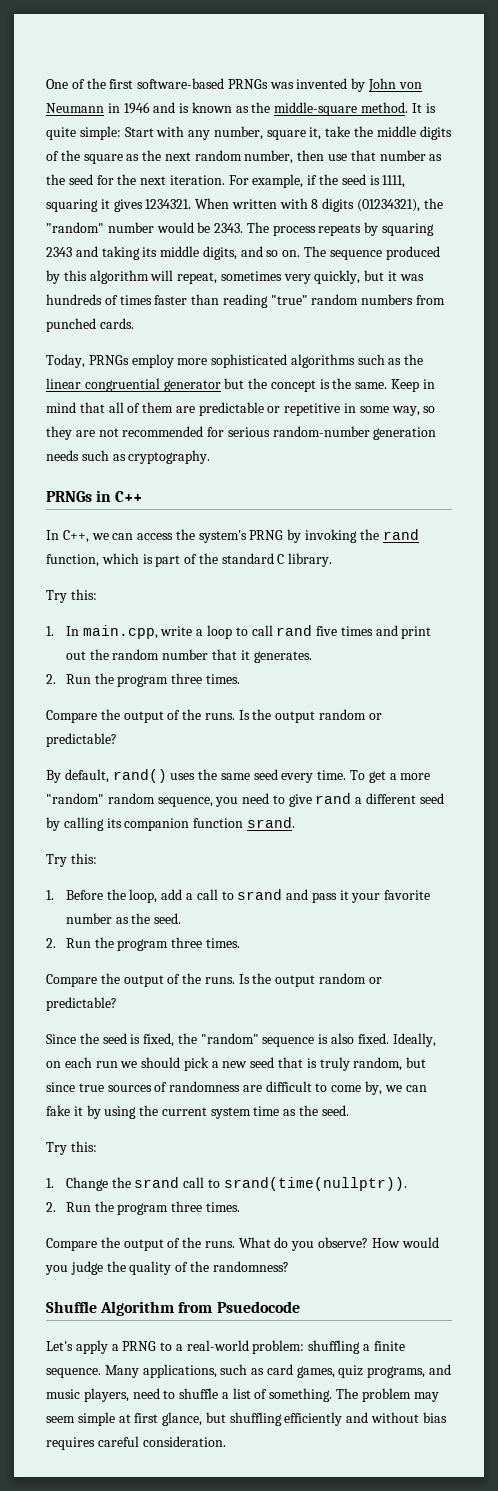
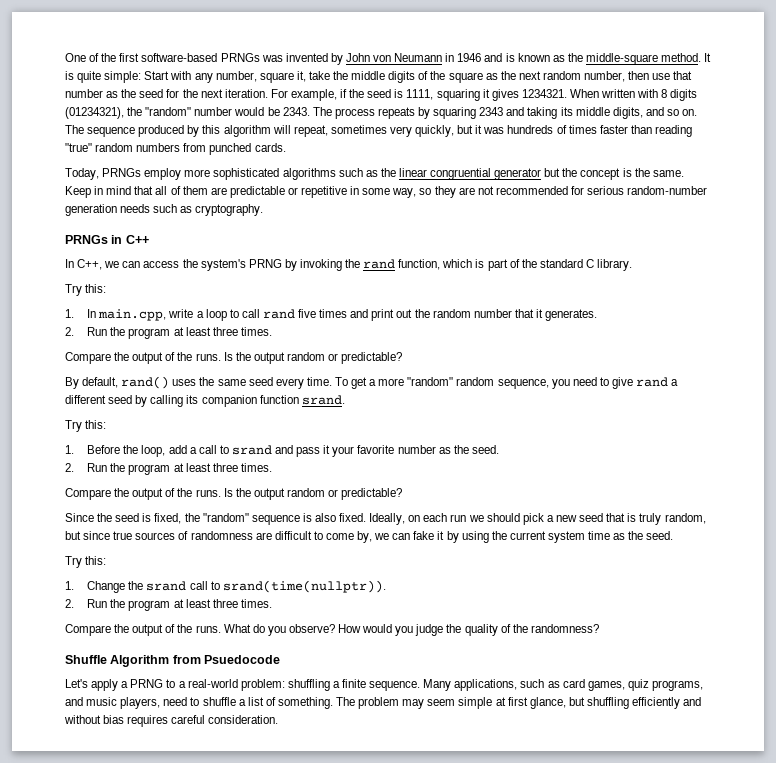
  1. In main.cpp, write a loop to call rand five times and print out the random number that it generates.
- 2. Run the program three times.
+ 2. Run the program at least three times.
  1. Before the loop, add a call to srand and pass it your favorite number as the seed.
- 2. Run the program three times.
+ 2. Run the program at least three times.
  1. Change the srand call to srand(time(nullptr)).
- 2. Run the program three times.
+ 2. Run the program at least three times.

